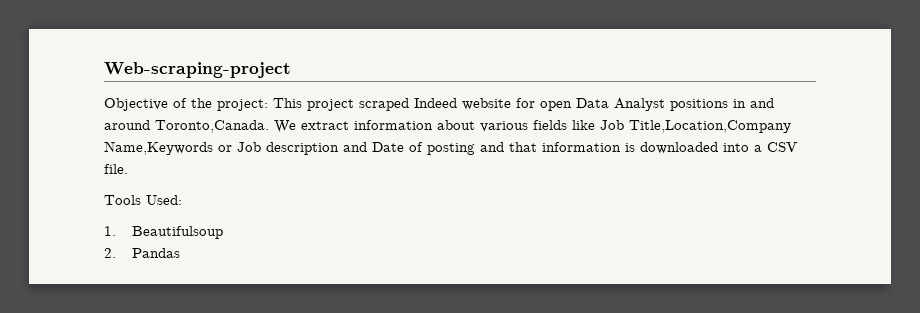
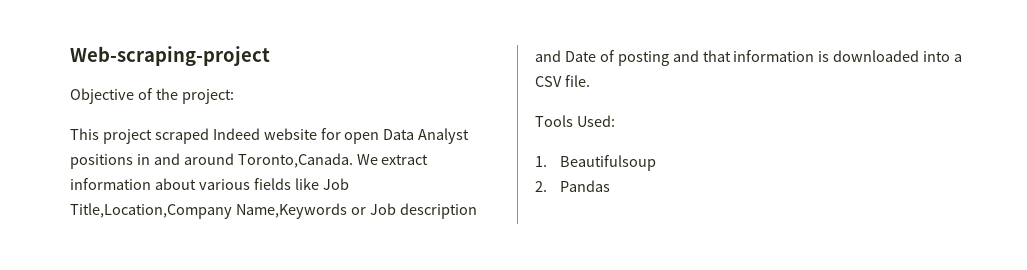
- Objective of the project: This project scraped Indeed website for open Data Analyst positions in and around Toronto,Canada.
+ Objective of the project:
+ This project scraped Indeed website for open Data Analyst positions in and around Toronto,Canada.

